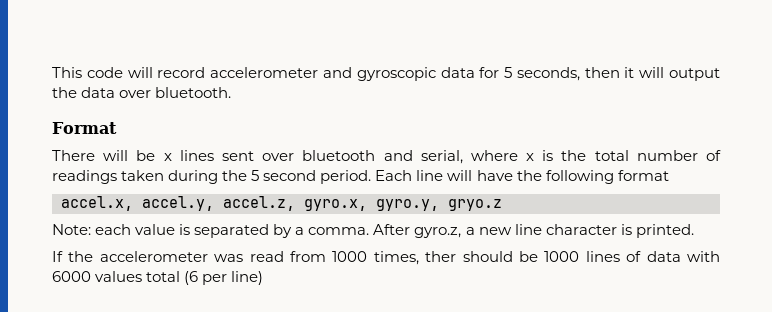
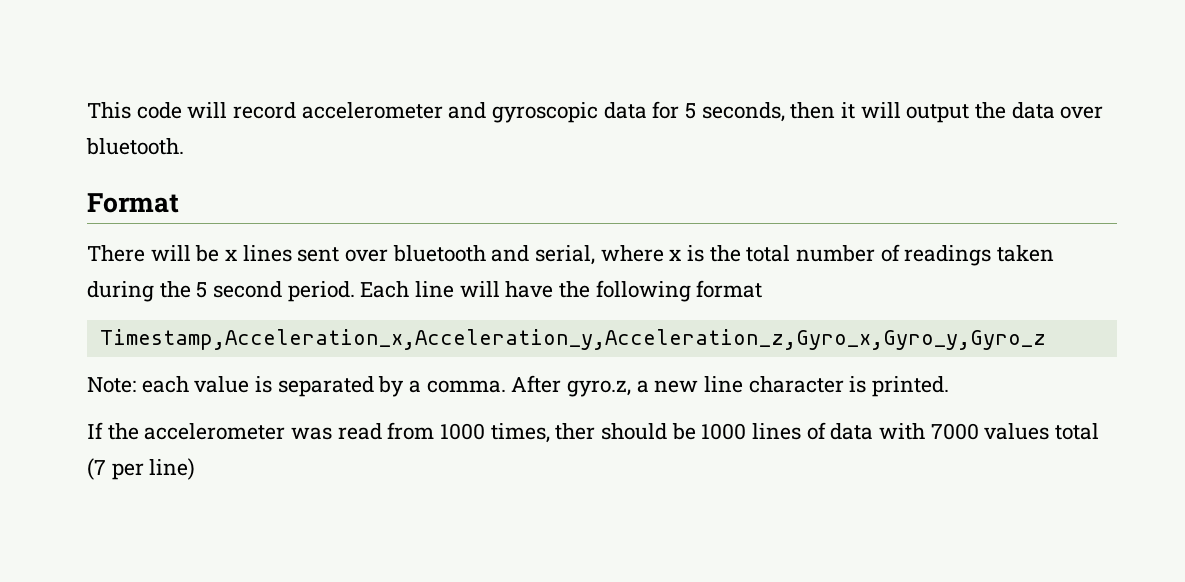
- accel.x, accel.y, accel.z, gyro.x, gyro.y, gryo.z
+ Timestamp,Acceleration_x,Acceleration_y,Acceleration_z,Gyro_x,Gyro_y,Gyro_z
- If the accelerometer was read from 1000 times, ther should be 1000 lines of data with 6000 values total (6 per line)
+ If the accelerometer was read from 1000 times, ther should be 1000 lines of data with 7000 values total (7 per line)

